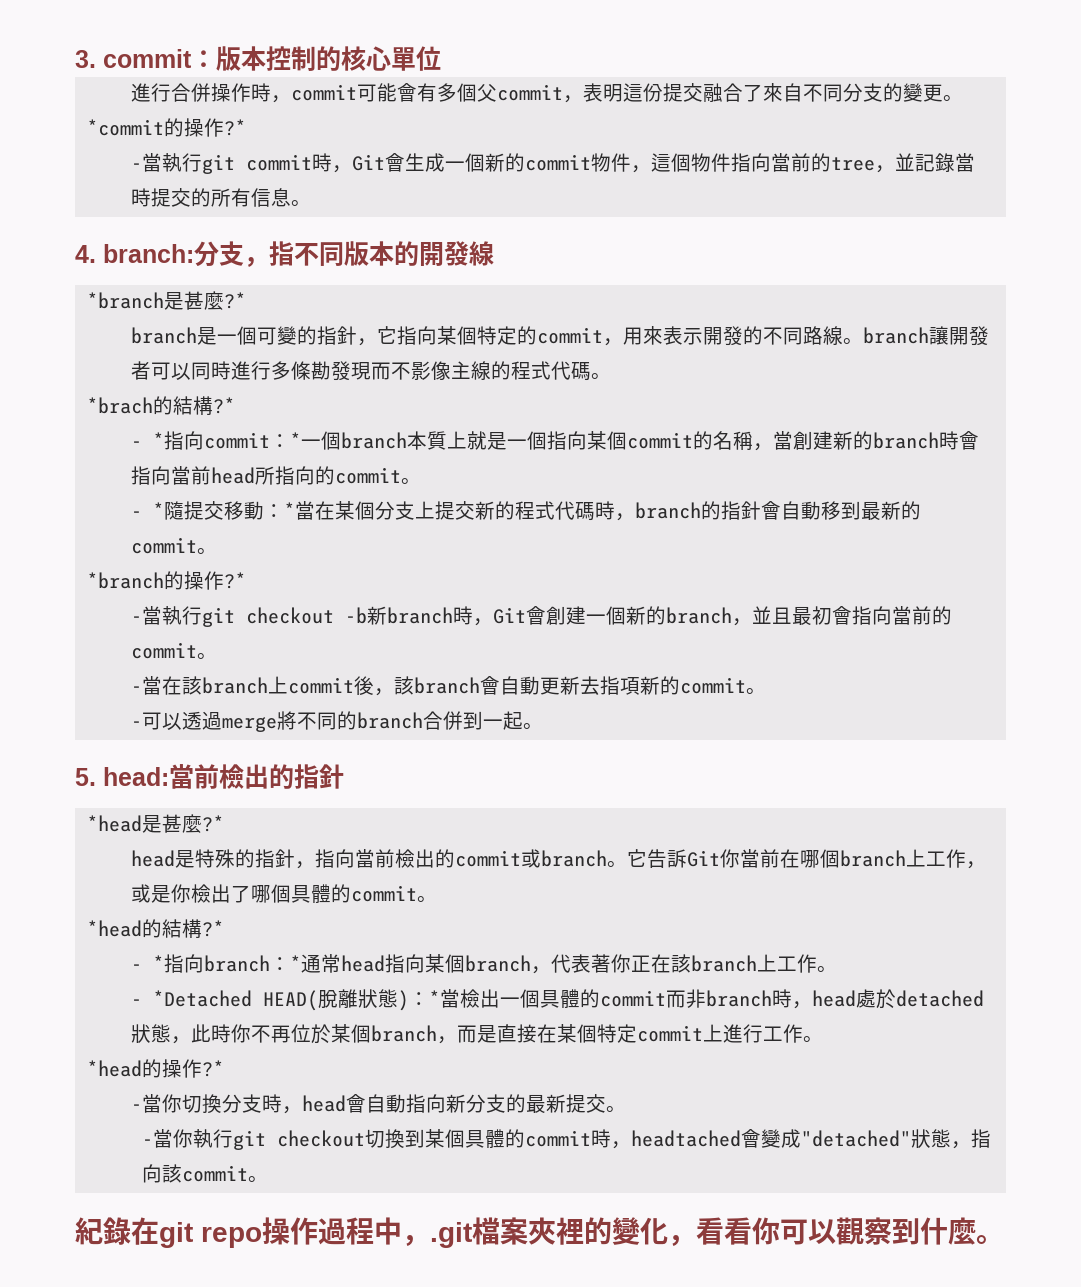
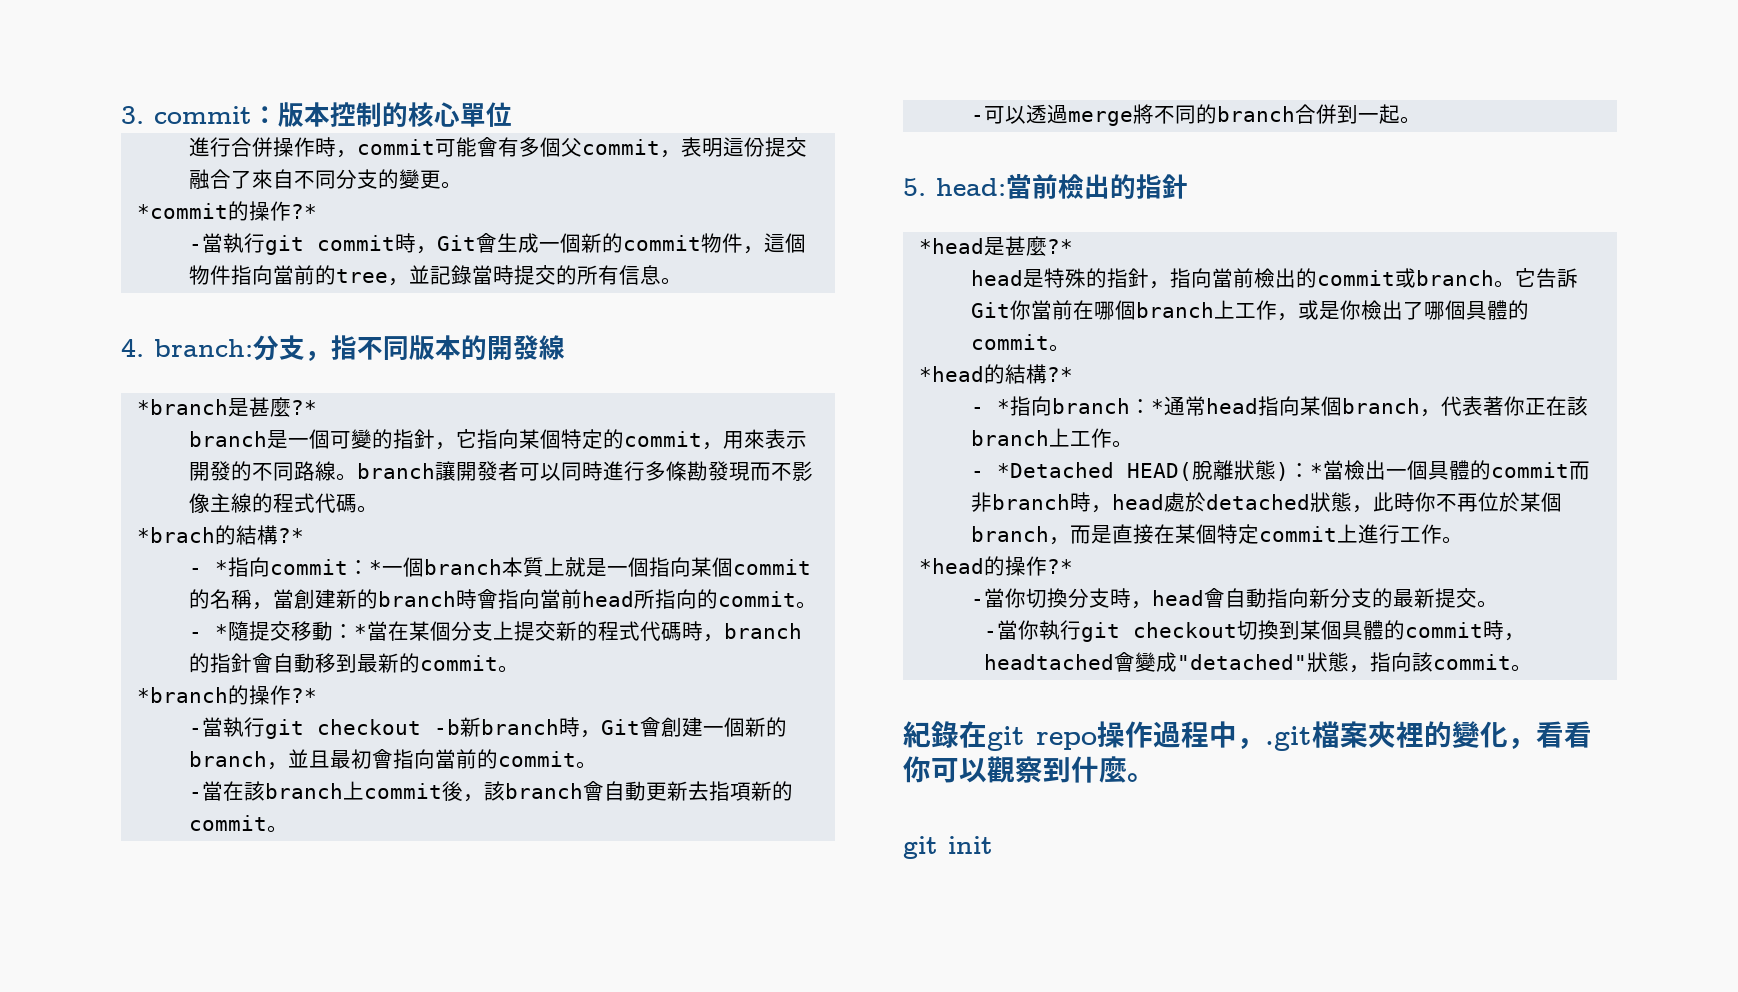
+ git init

